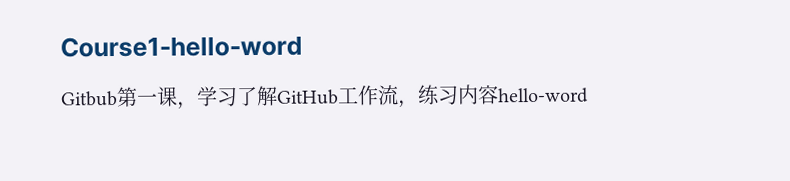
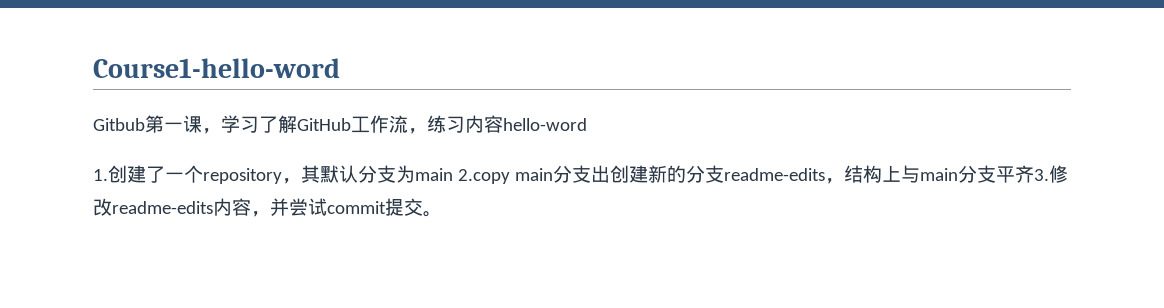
+ 1.创建了一个repository，其默认分支为main 2.copy main分支出创建新的分支readme-edits，结构上与main分支平齐3.修改readme-edits内容，并尝试commit提交。

